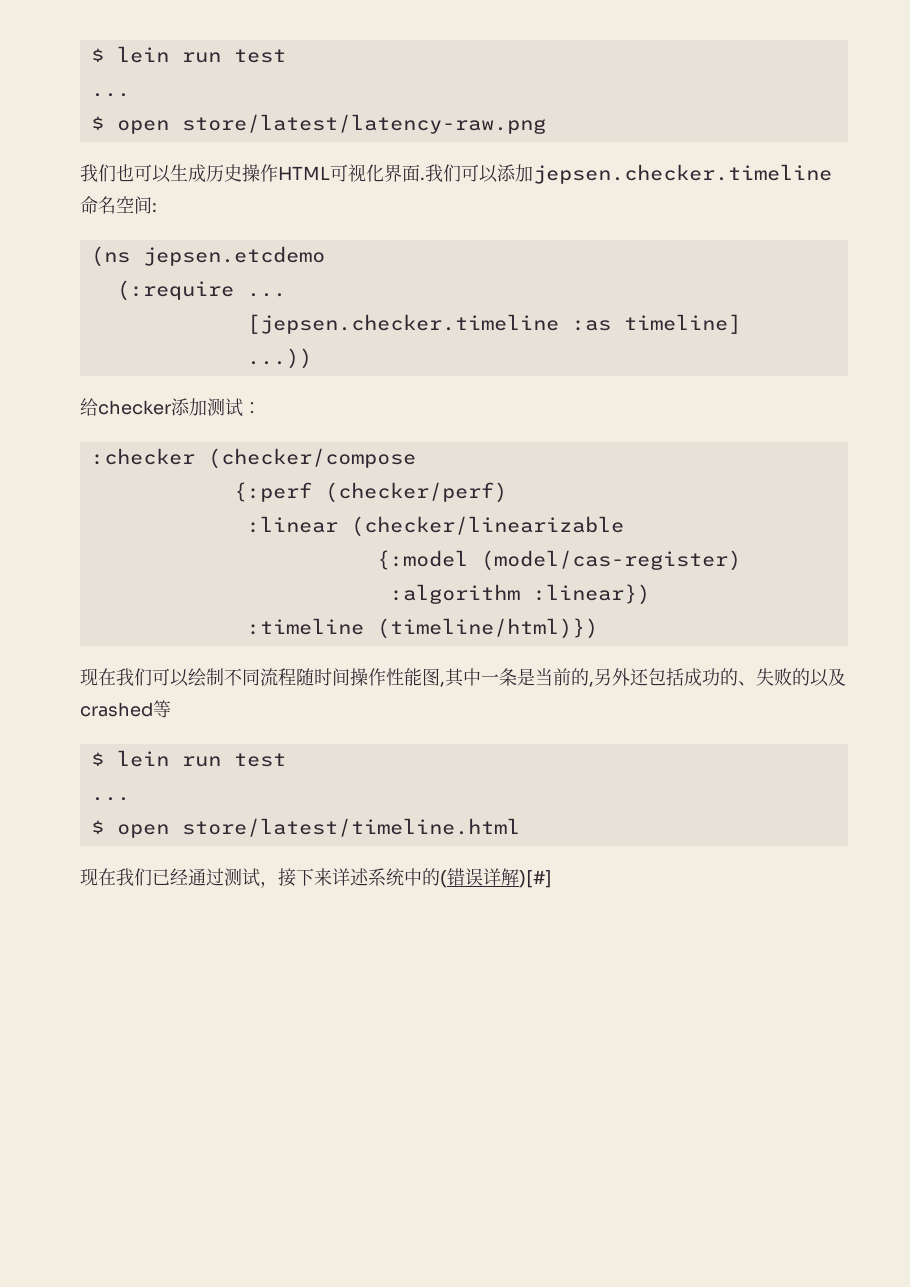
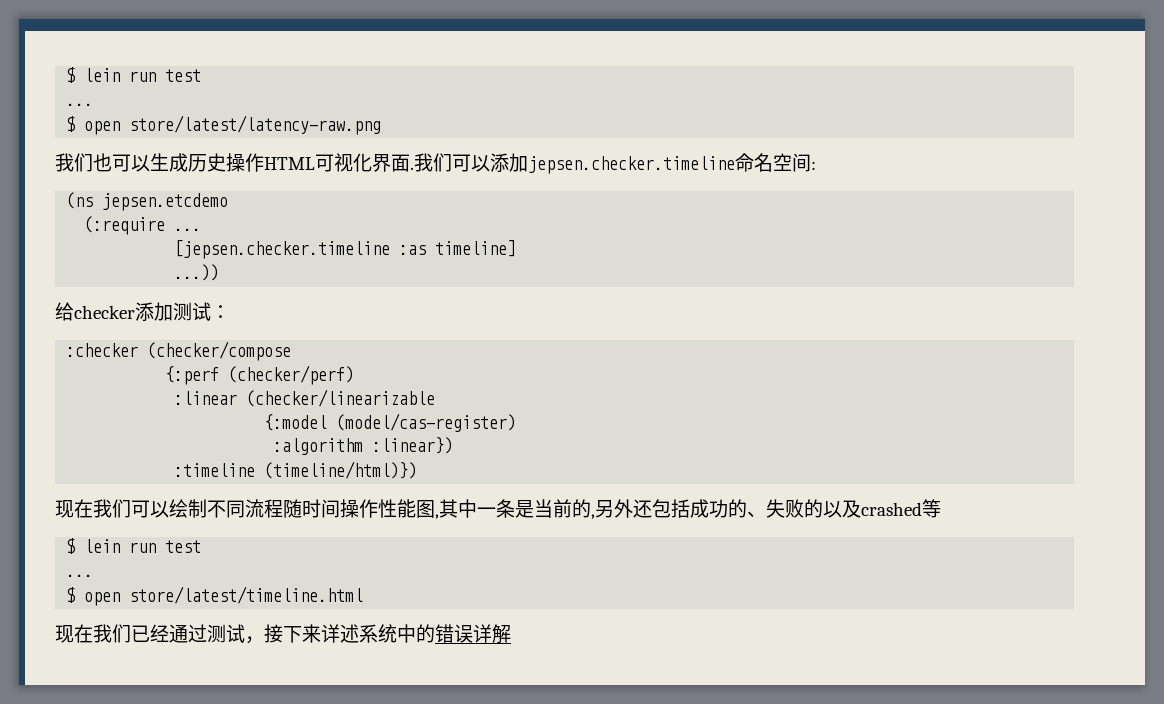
- 现在我们已经通过测试，接下来详述系统中的(错误详解)[#]
+ 现在我们已经通过测试，接下来详述系统中的错误详解

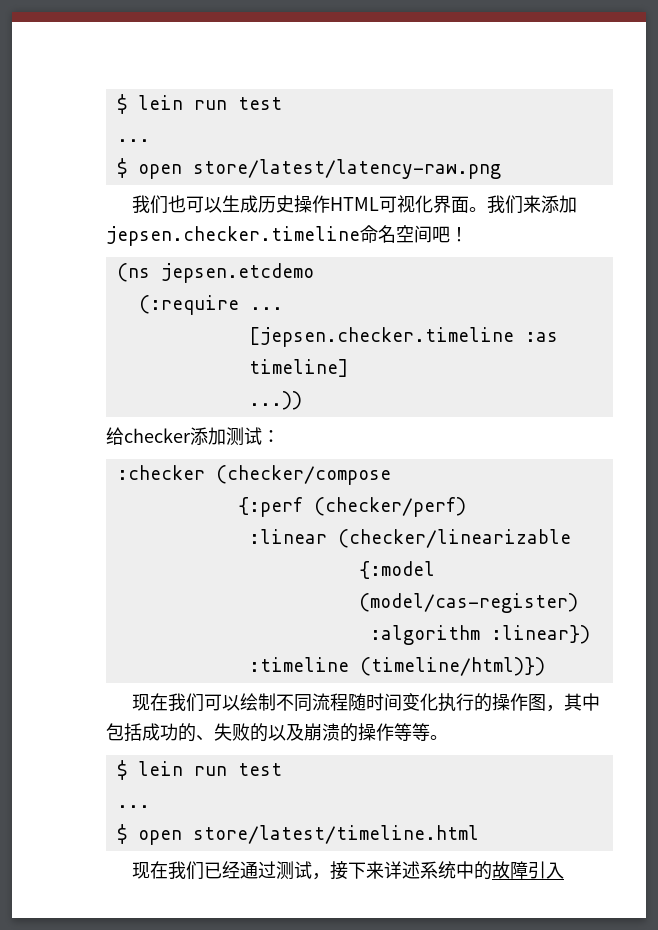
- 我们也可以生成历史操作HTML可视化界面.我们可以添加jepsen.checker.timeline命名空间:
+ 我们也可以生成历史操作HTML可视化界面。我们来添加jepsen.checker.timeline命名空间吧！
- 现在我们可以绘制不同流程随时间操作性能图,其中一条是当前的,另外还包括成功的、失败的以及crashed等
+ 现在我们可以绘制不同流程随时间变化执行的操作图，其中包括成功的、失败的以及崩溃的操作等等。
- 现在我们已经通过测试，接下来详述系统中的错误详解
+ 现在我们已经通过测试，接下来详述系统中的故障引入

